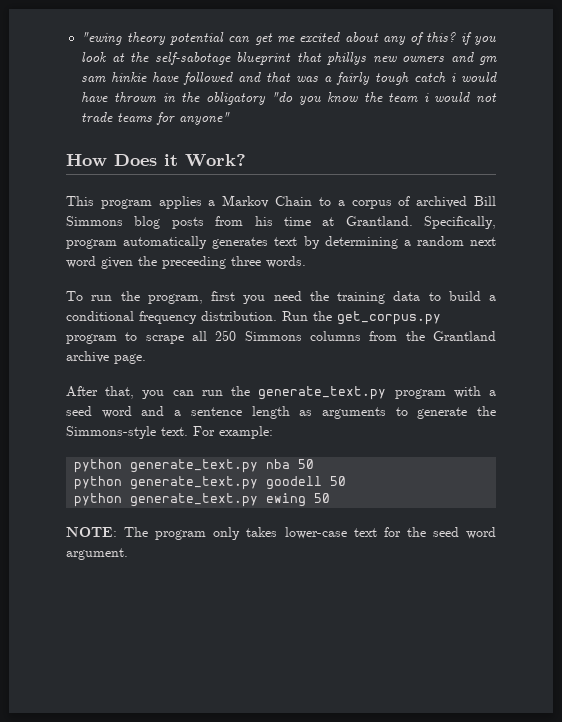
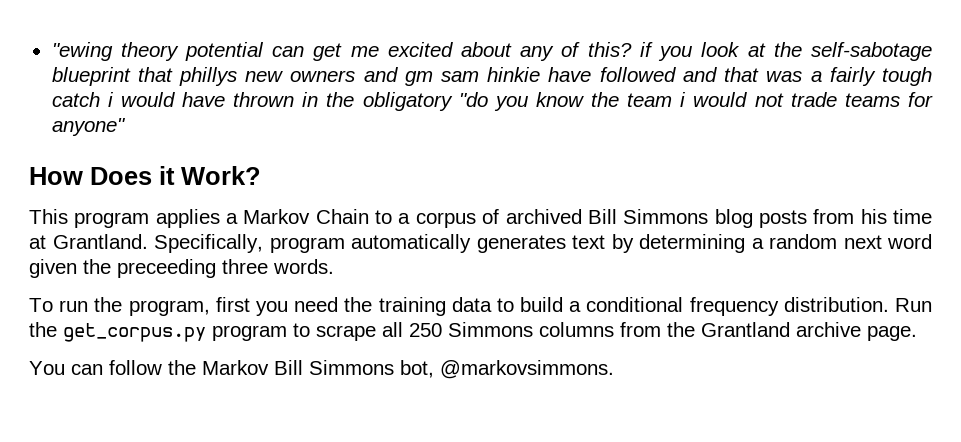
- After that, you can run the generate_text.py program with a seed word and a sentence length as arguments to generate the Simmons-style text. For example:
- python generate_text.py nba 50
- python generate_text.py goodell 50
- python generate_text.py ewing 50
- NOTE: The program only takes lower-case text for the seed word argument.
+ You can follow the Markov Bill Simmons bot, @markovsimmons.

